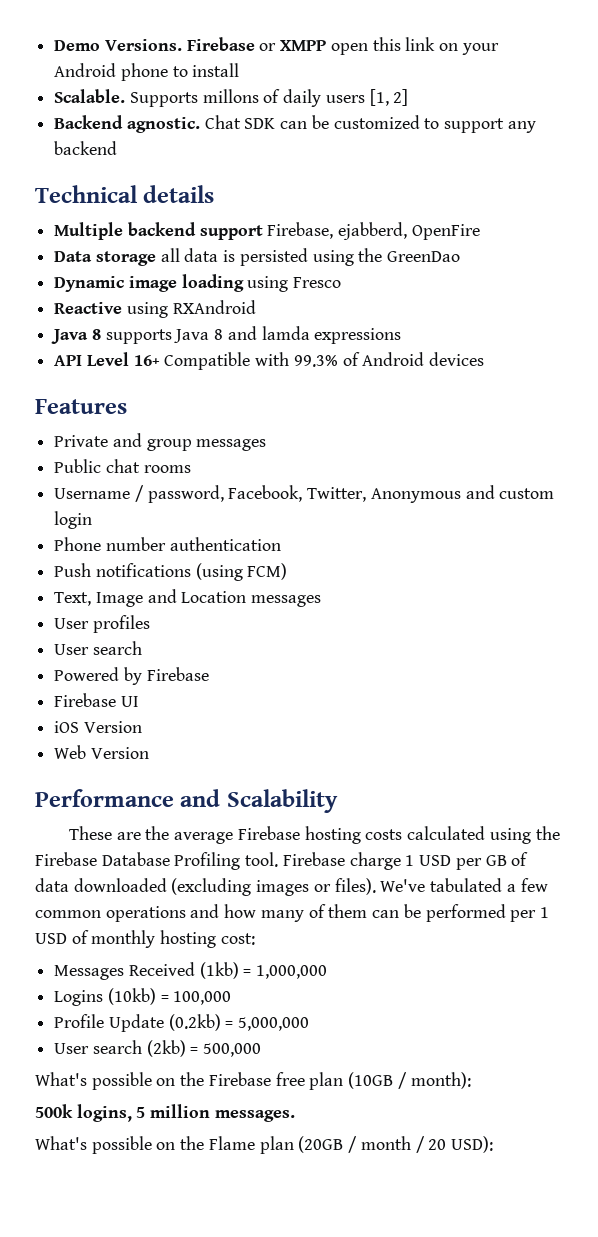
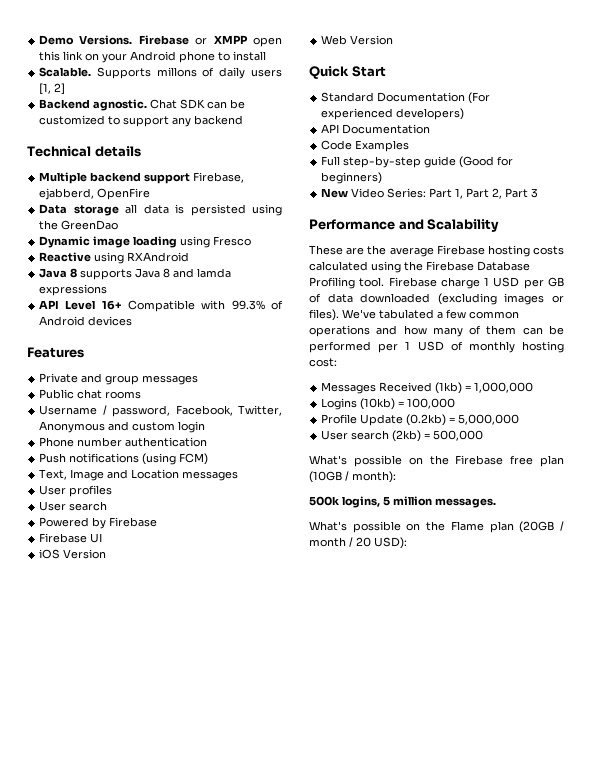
+ Quick Start
+ Standard Documentation (For experienced developers)
+ API Documentation
+ Code Examples
+ Full step-by-step guide (Good for beginners)
+ New Video Series: Part 1, Part 2, Part 3

